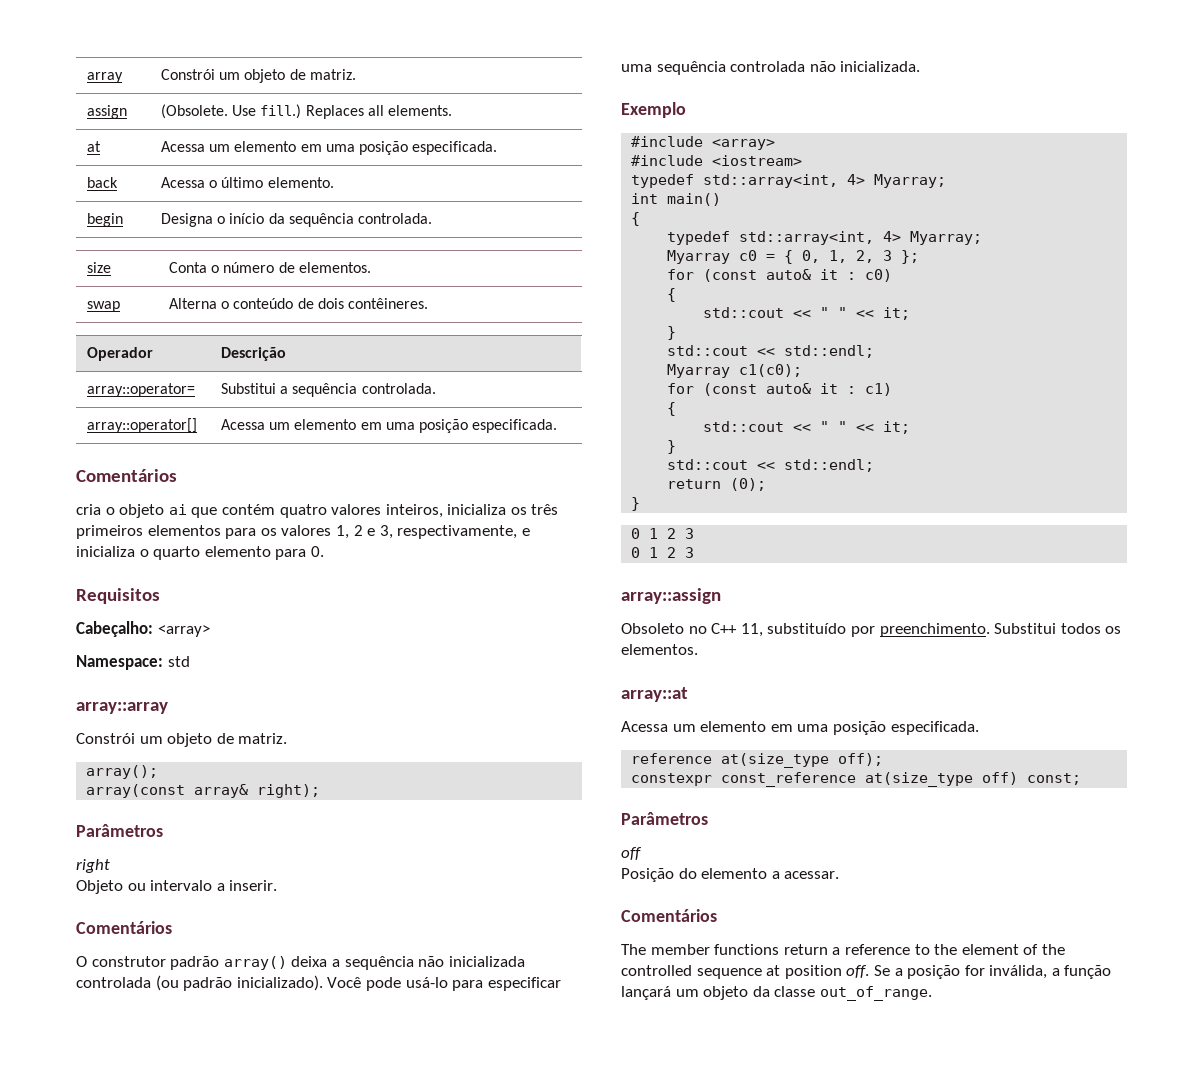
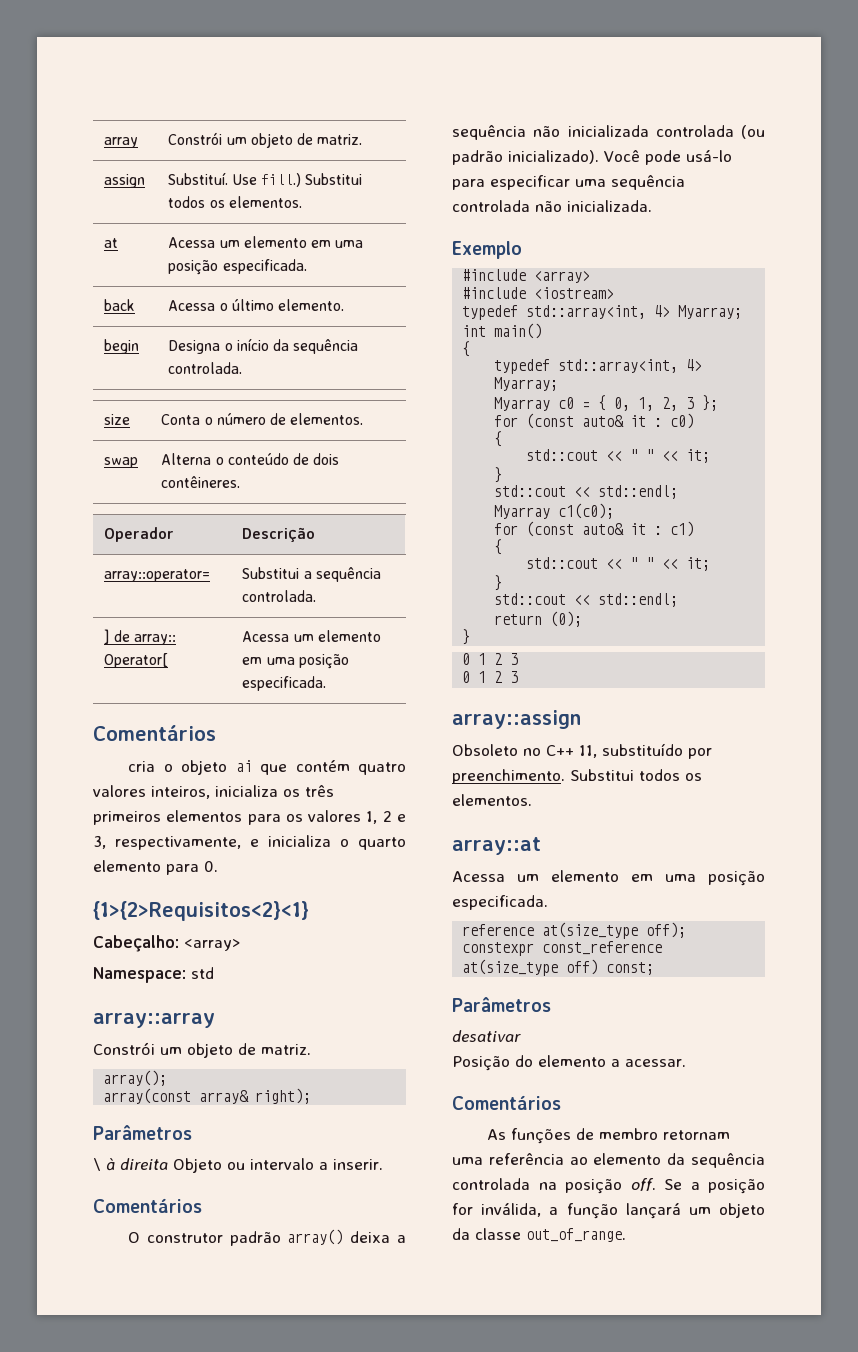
- assign | (Obsolete. Use fill.) Replaces all elements.
+ assign | Substituí. Use fill.) Substitui todos os elementos.
- array::operator[] | Acessa um elemento em uma posição especificada.
+ ] de array:: Operator[ | Acessa um elemento em uma posição especificada.
- Requisitos
+ {1>{2>Requisitos<2}<1}
- right
- Objeto ou intervalo a inserir.
+ \ à direita Objeto ou intervalo a inserir.
- off
+ desativar
- The member functions return a reference to the element of the controlled sequence at position off.
+ As funções de membro retornam uma referência ao elemento da sequência controlada na posição off.

